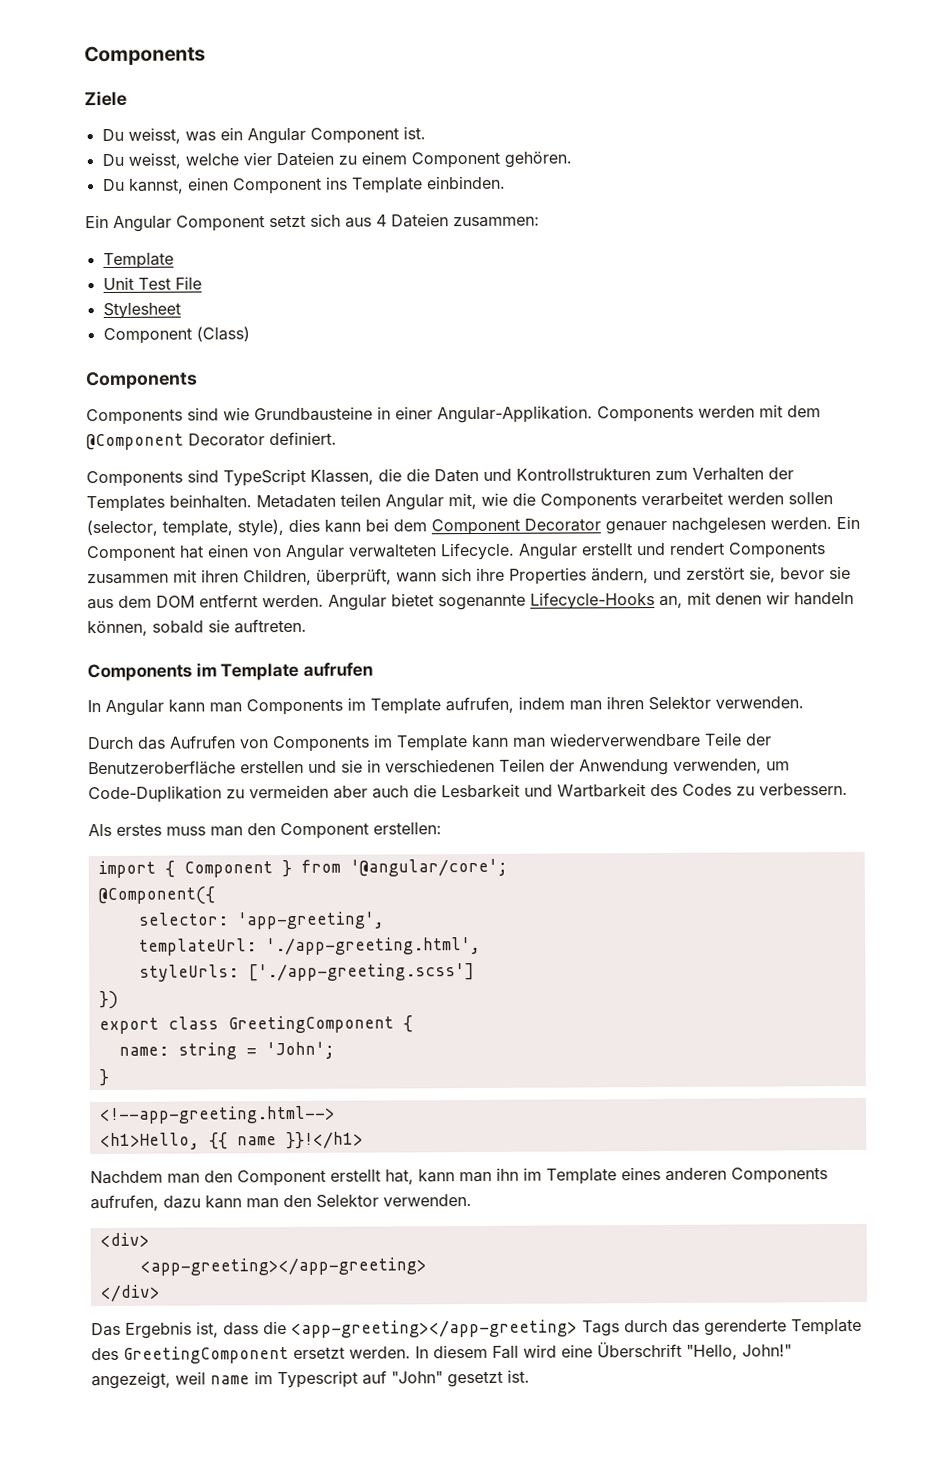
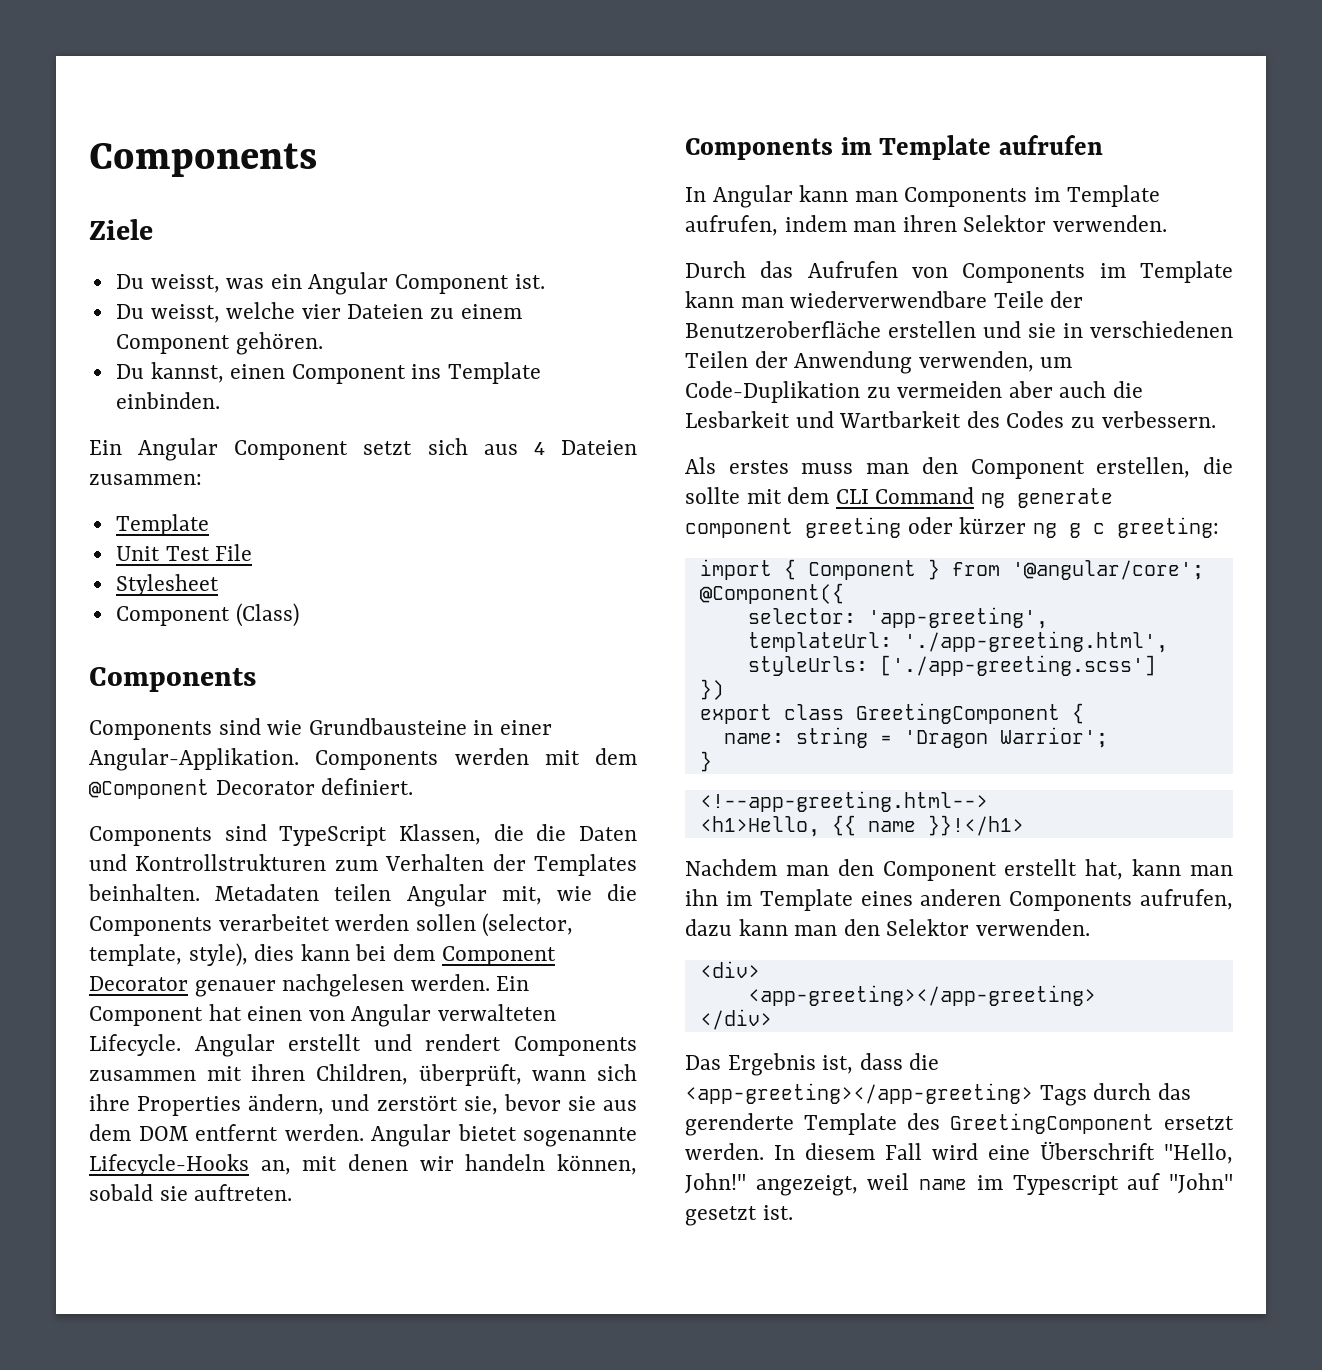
- Als erstes muss man den Component erstellen:
+ Als erstes muss man den Component erstellen, die sollte mit dem CLI Command ng generate component greeting oder kürzer ng g c greeting:
- name: string = 'John';
+ name: string = 'Dragon Warrior';

